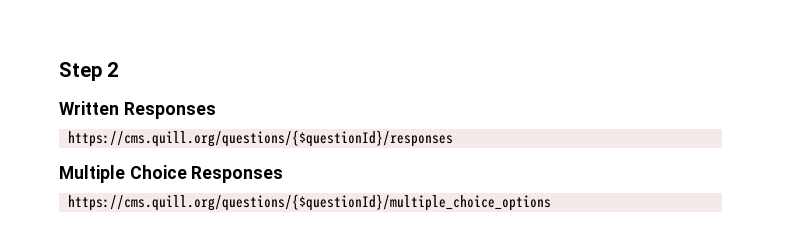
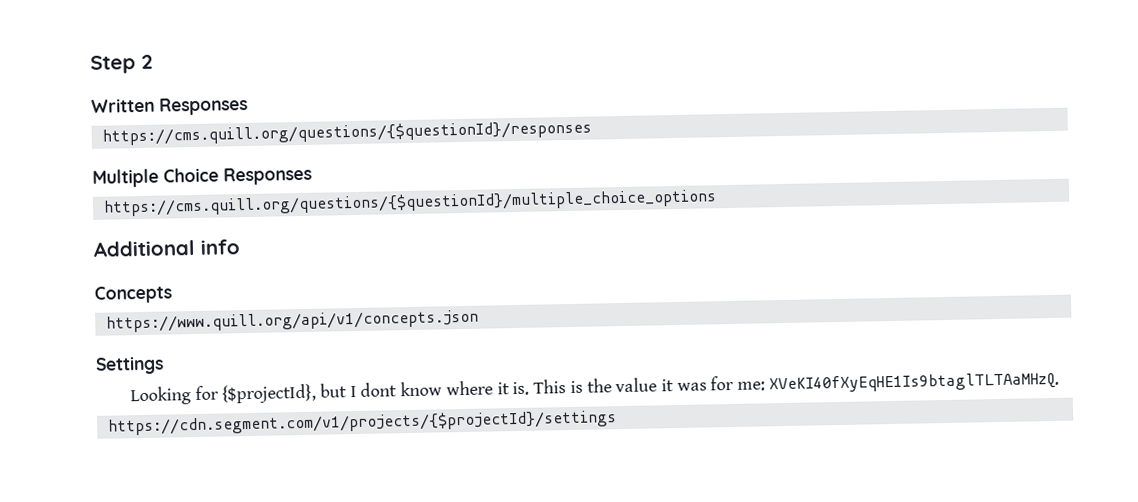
+ Additional info
+ Concepts
+ https://www.quill.org/api/v1/concepts.json
+ Settings
+ Looking for {$projectId}, but I dont know where it is. This is the value it was for me: XVeKI40fXyEqHE1Is9btaglTLTAaMHzQ.
+ https://cdn.segment.com/v1/projects/{$projectId}/settings

